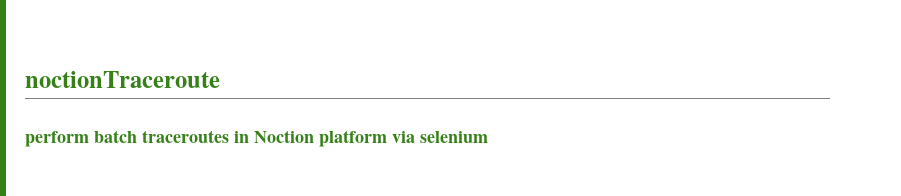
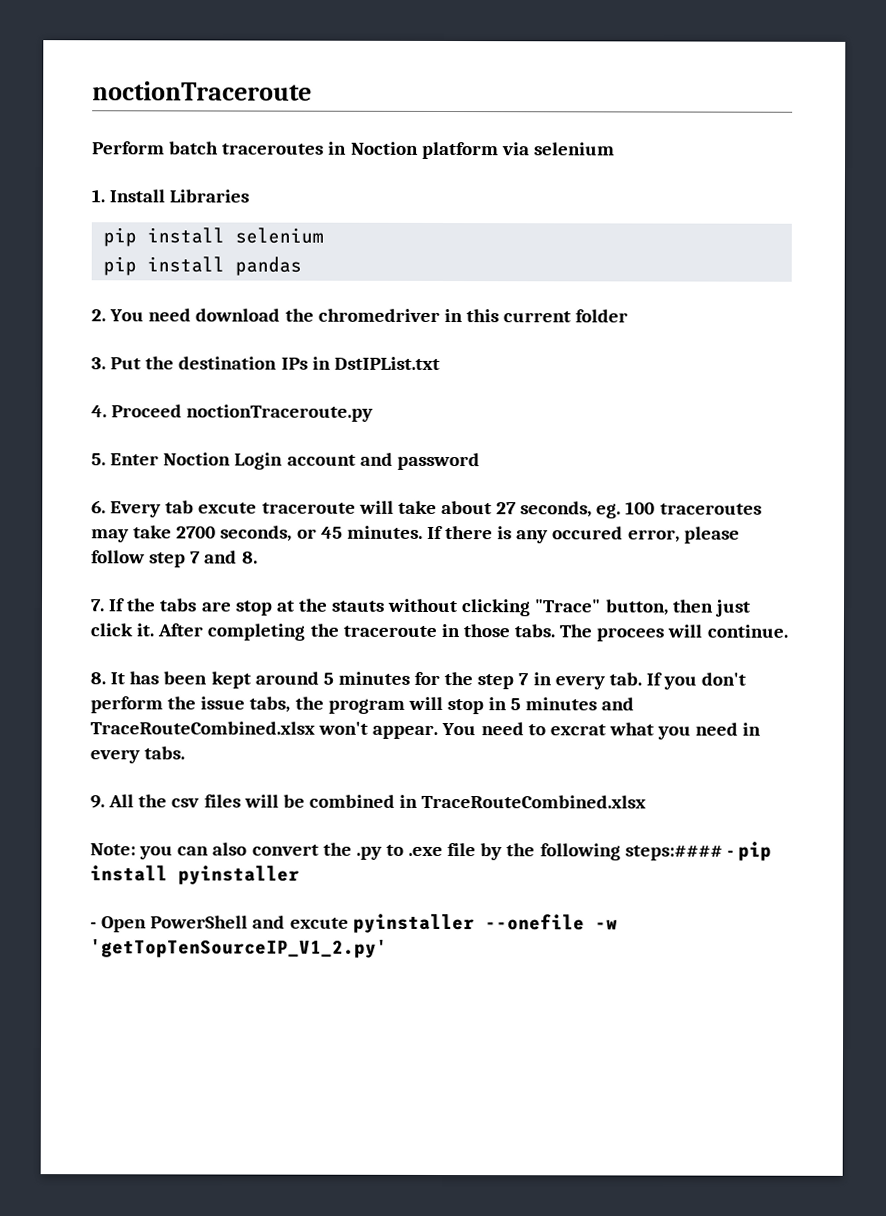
- perform batch traceroutes in Noction platform via selenium
+ Perform batch traceroutes in Noction platform via selenium
+ 1. Install Libraries
+ pip install selenium
+ pip install pandas
+ 2. You need download the chromedriver in this current folder
+ 3. Put the destination IPs in DstIPList.txt
+ 4. Proceed noctionTraceroute.py
+ 5. Enter Noction Login account and password
+ 6. Every tab excute traceroute will take about 27 seconds, eg. 100 traceroutes may take 2700 seconds, or 45 minutes. If there is any occured error, please follow step 7 and 8.
+ 7. If the tabs are stop at the stauts without clicking "Trace" button, then just click it. After completing the traceroute in those tabs. The procees will continue.
+ 8. It has been kept around 5 minutes for the step 7 in every tab. If you don't perform the issue tabs, the program will stop in 5 minutes and TraceRouteCombined.xlsx won't appear. You need to excrat what you need in every tabs.
+ 9. All the csv files will be combined in TraceRouteCombined.xlsx
+ Note: you can also convert the .py to .exe file by the following steps:#### - pip install pyinstaller
+ - Open PowerShell and excute pyinstaller --onefile -w 'getTopTenSourceIP_V1_2.py'

